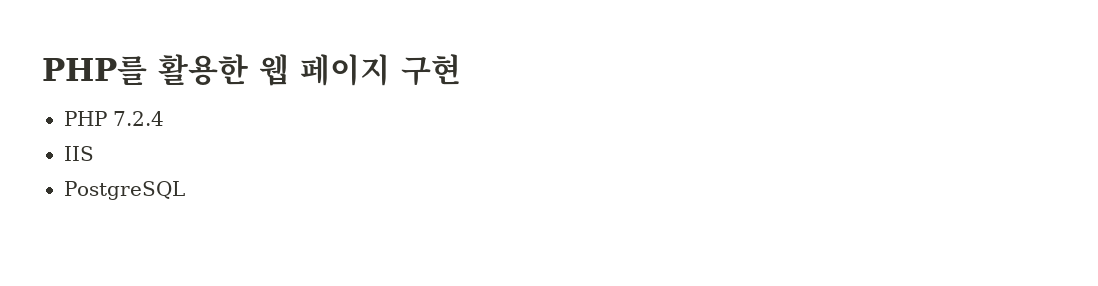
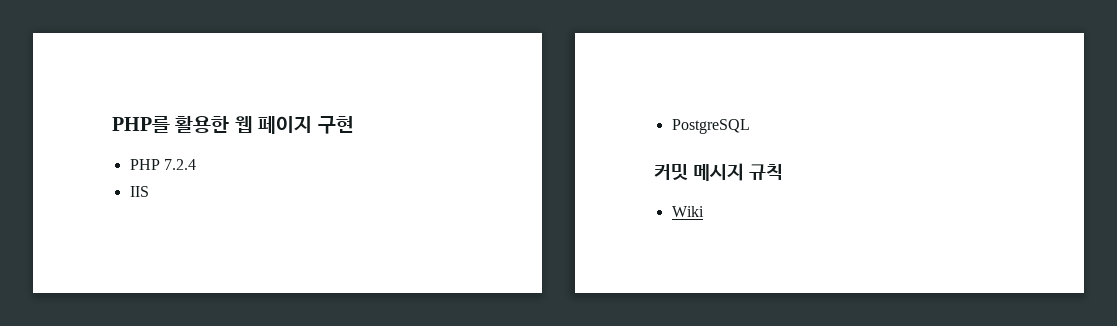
+ 커밋 메시지 규칙
+ Wiki

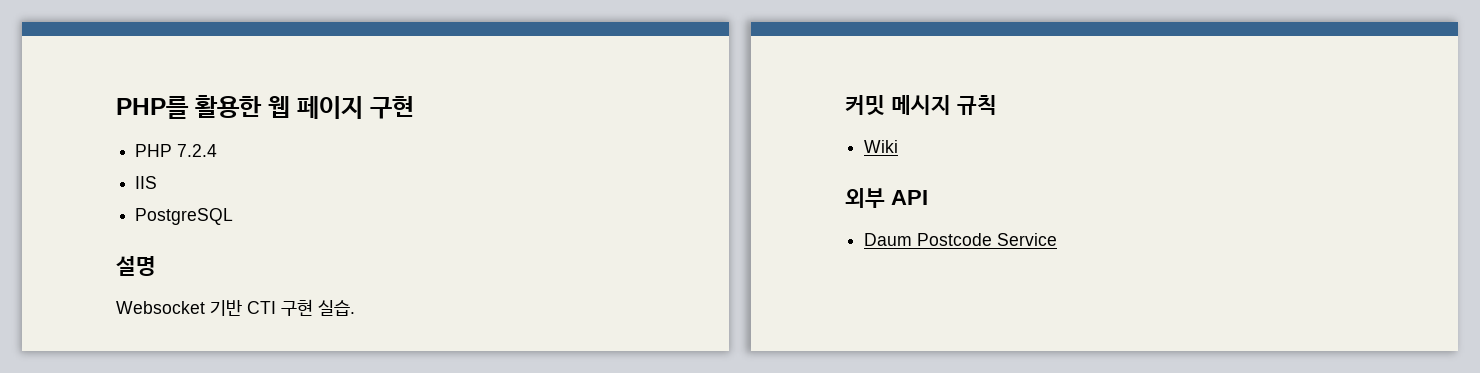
+ 설명
+ Websocket 기반 CTI 구현 실습.
+ 외부 API
+ Daum Postcode Service

